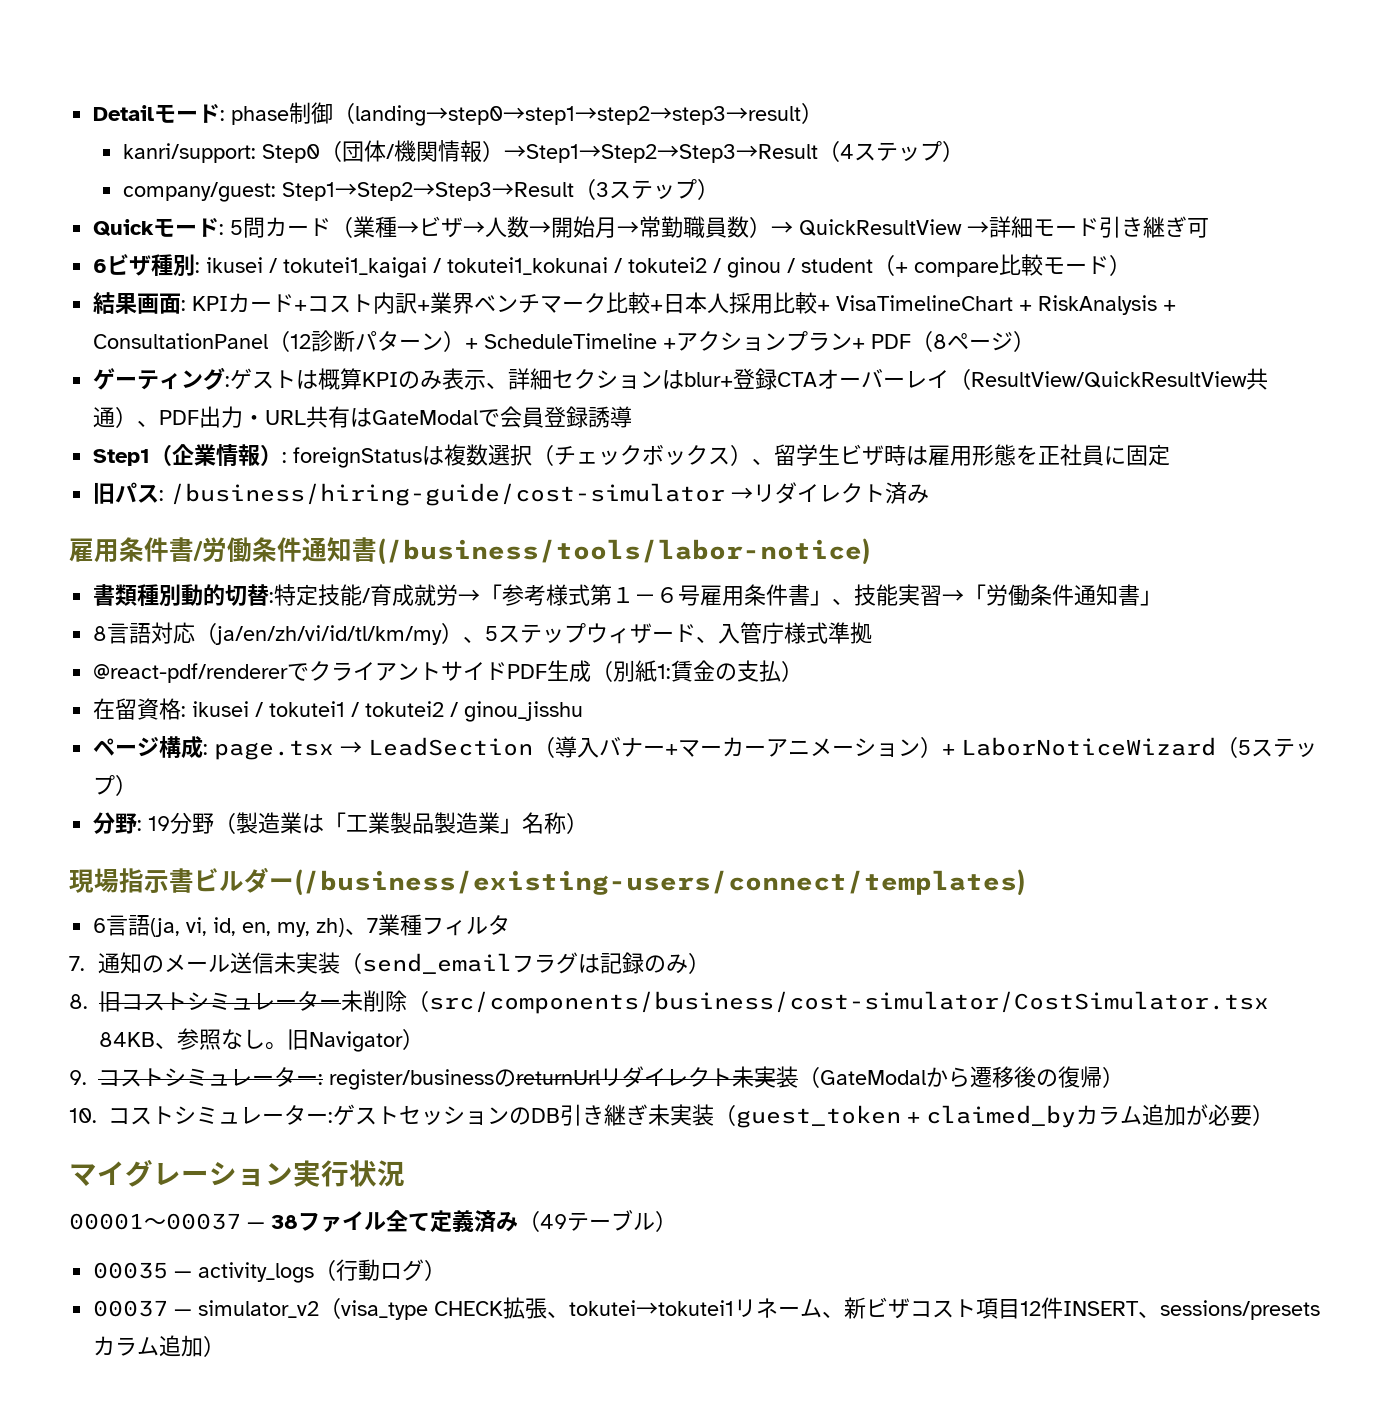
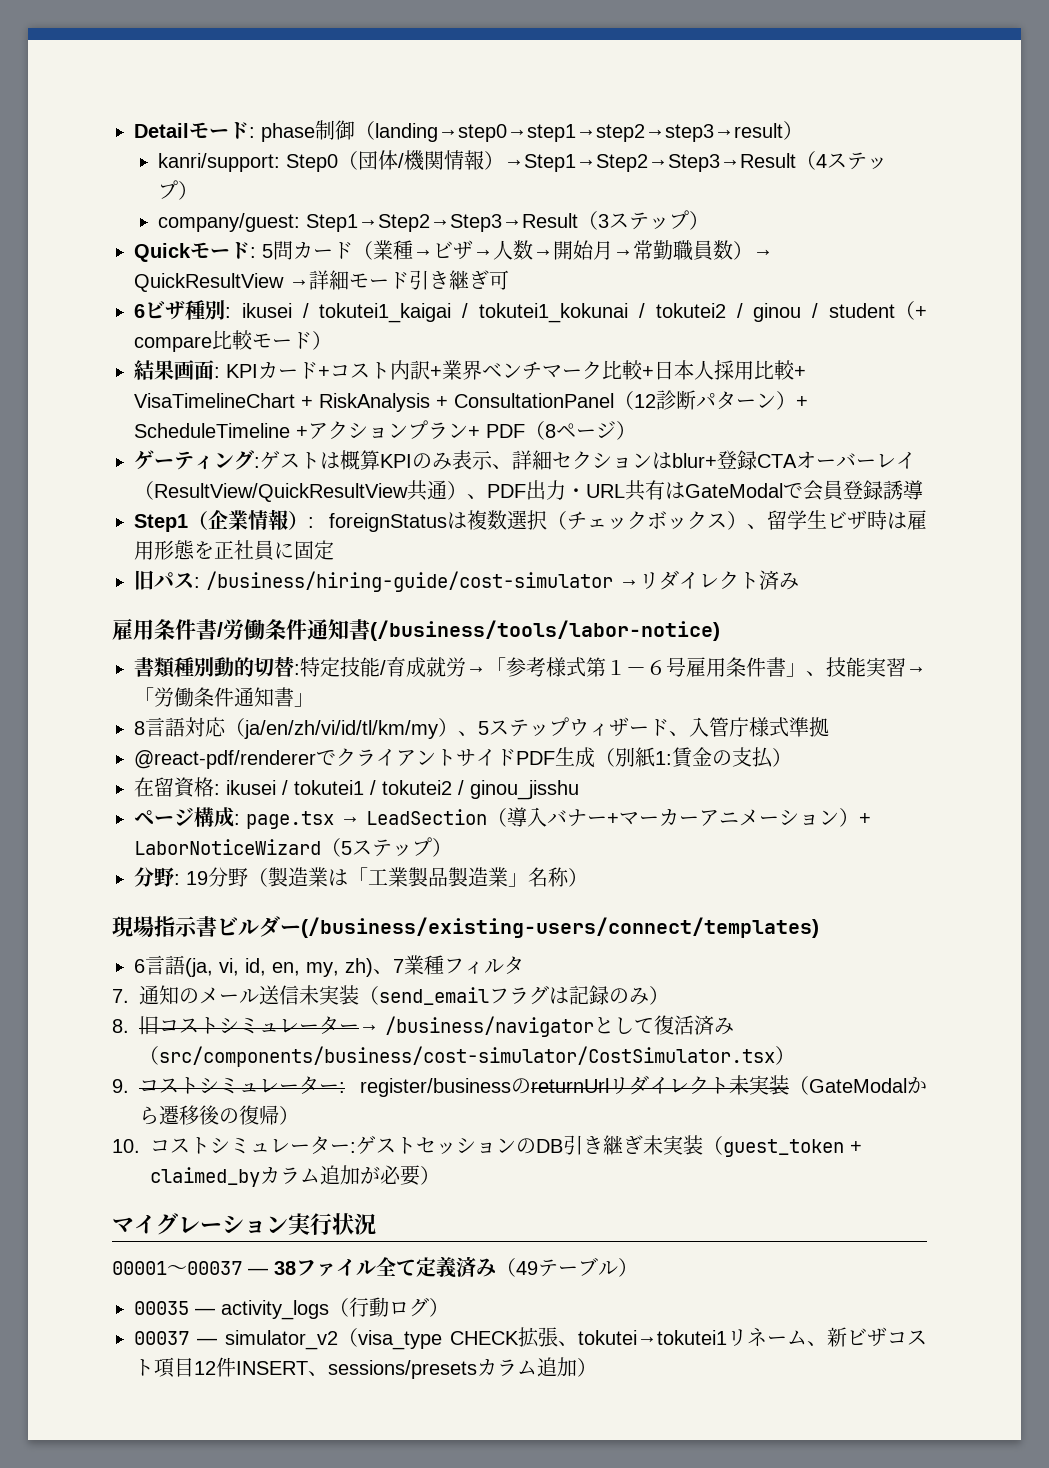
- 8.旧コストシミュレーター未削除（src/components/business/cost-simulator/CostSimulator.tsx 84KB、参照なし。旧Navigator）
+ 8.旧コストシミュレーター→ /business/navigatorとして復活済み（src/components/business/cost-simulator/CostSimulator.tsx）

